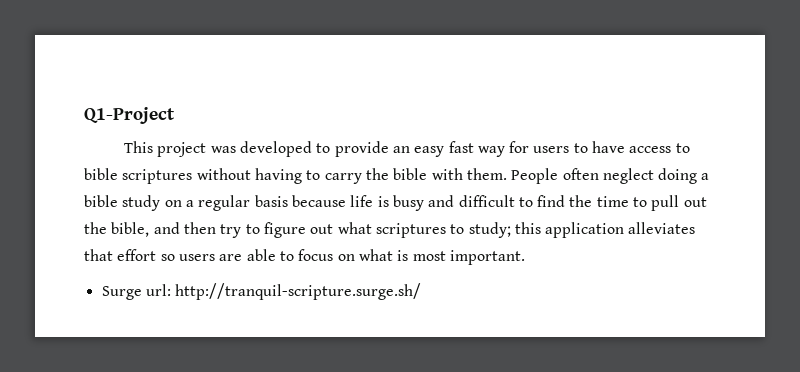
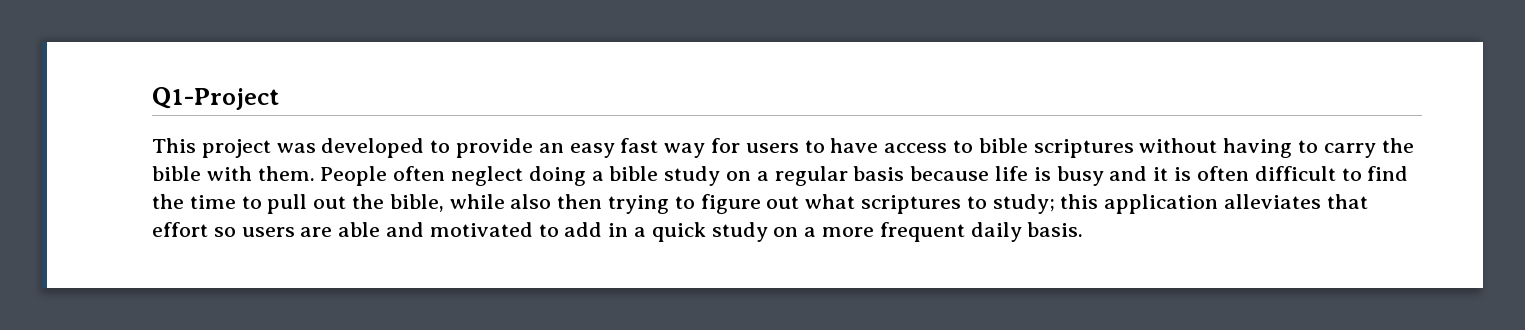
- People often neglect doing a bible study on a regular basis because life is busy and difficult to find the time to pull out the bible, and then try to figure out what scriptures to study; this application alleviates that effort so users are able to focus on what is most important.
- Surge url: http://tranquil-scripture.surge.sh/
+ People often neglect doing a bible study on a regular basis because life is busy and it is often difficult to find the time to pull out the bible, while also then trying to figure out what scriptures to study; this application alleviates that effort so users are able and motivated to add in a quick study on a more frequent daily basis.

